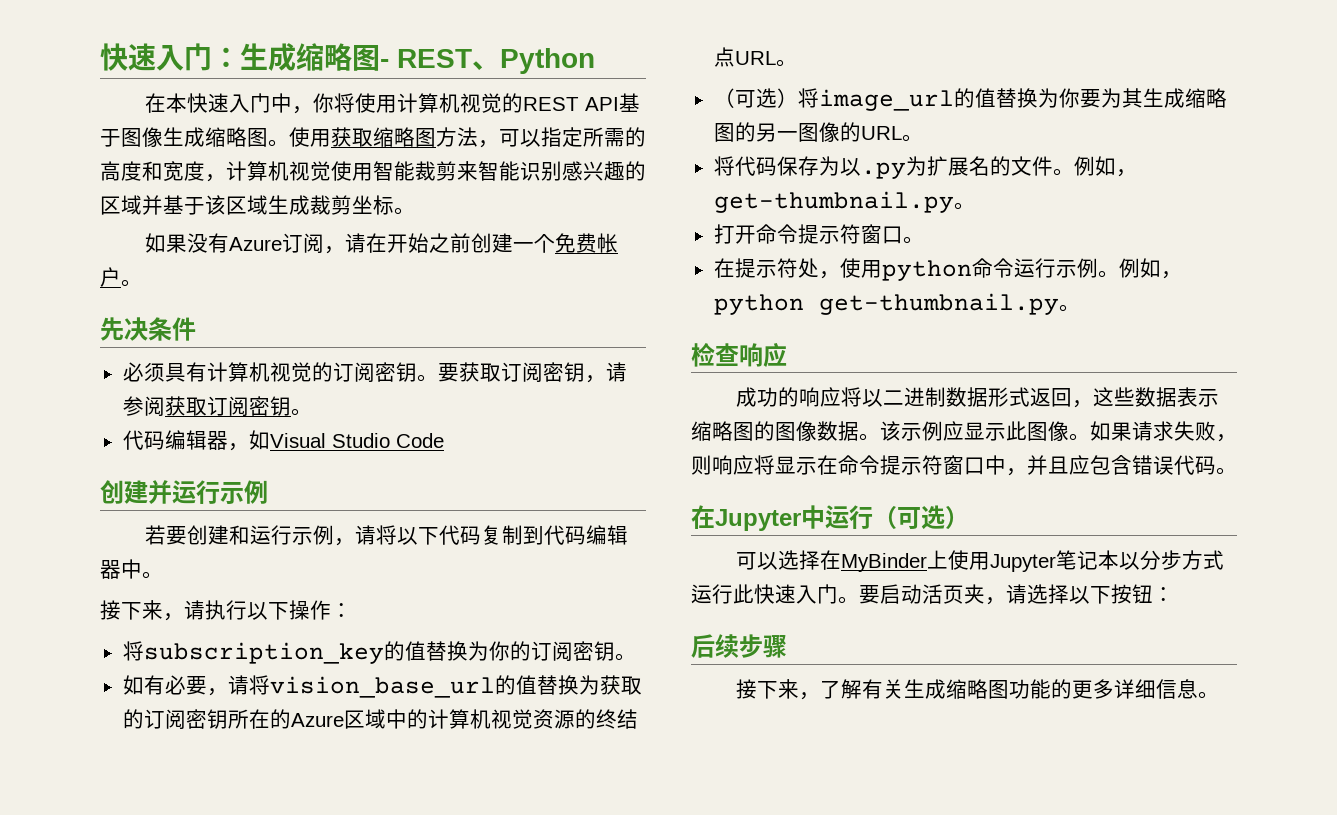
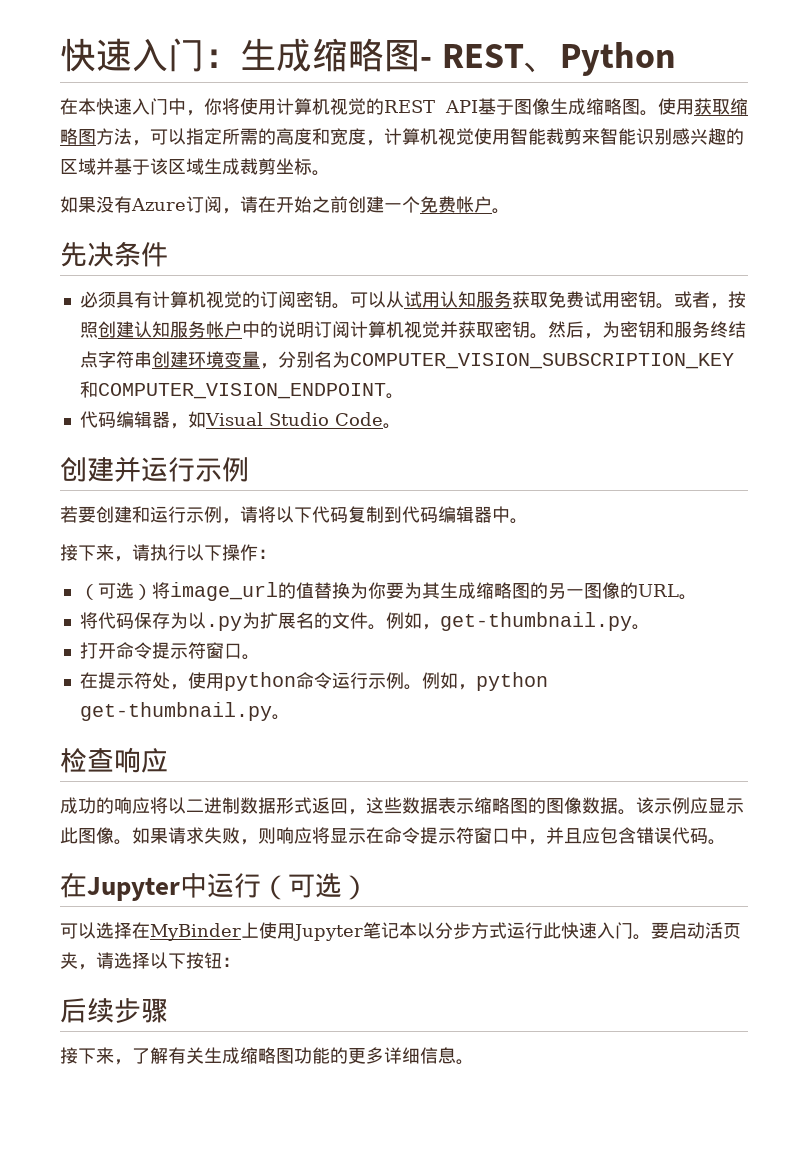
- 要获取订阅密钥，请参阅获取订阅密钥。
+ 可以从试用认知服务获取免费试用密钥。或者，按照创建认知服务帐户中的说明订阅计算机视觉并获取密钥。然后，为密钥和服务终结点字符串创建环境变量，分别名为COMPUTER_VISION_SUBSCRIPTION_KEY和COMPUTER_VISION_ENDPOINT。
- 代码编辑器，如Visual Studio Code
+ 代码编辑器，如Visual Studio Code。
- 将subscription_key的值替换为你的订阅密钥。
- 如有必要，请将vision_base_url的值替换为获取的订阅密钥所在的Azure区域中的计算机视觉资源的终结点URL。

